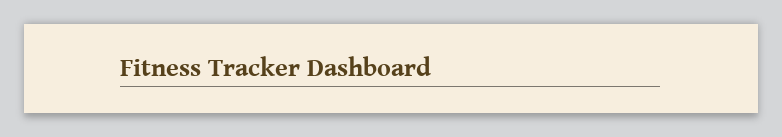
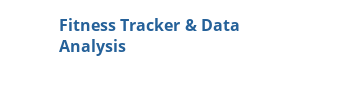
- Fitness Tracker Dashboard
+ Fitness Tracker & Data Analysis

